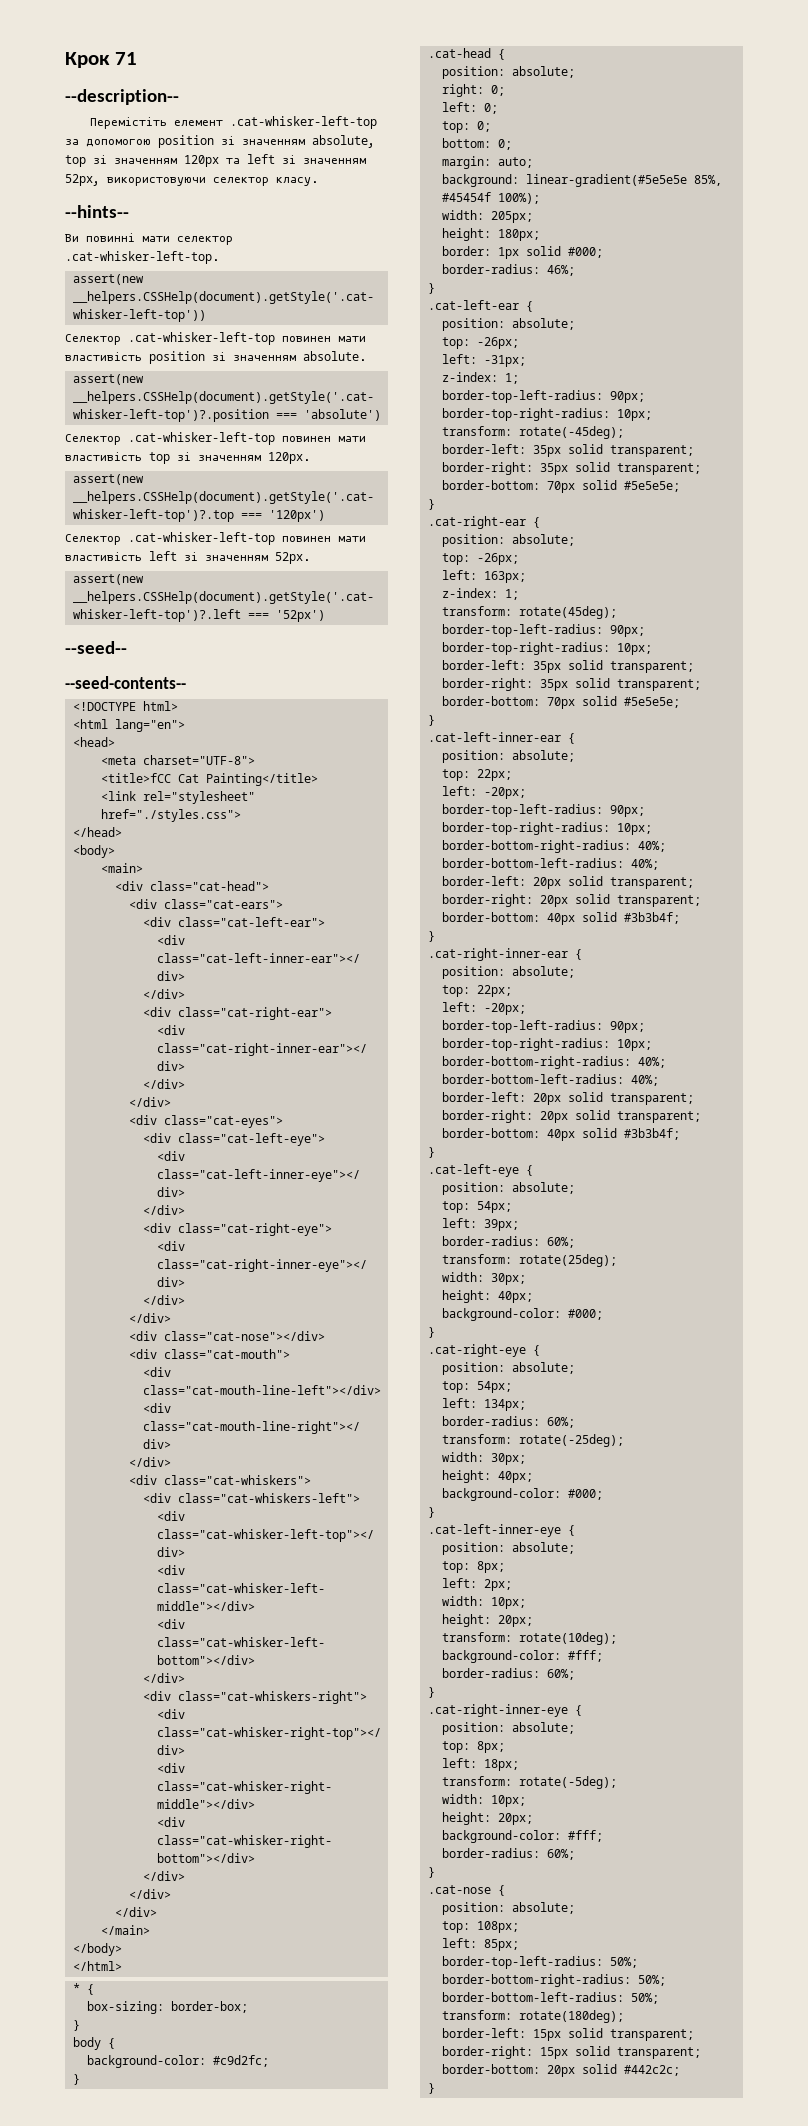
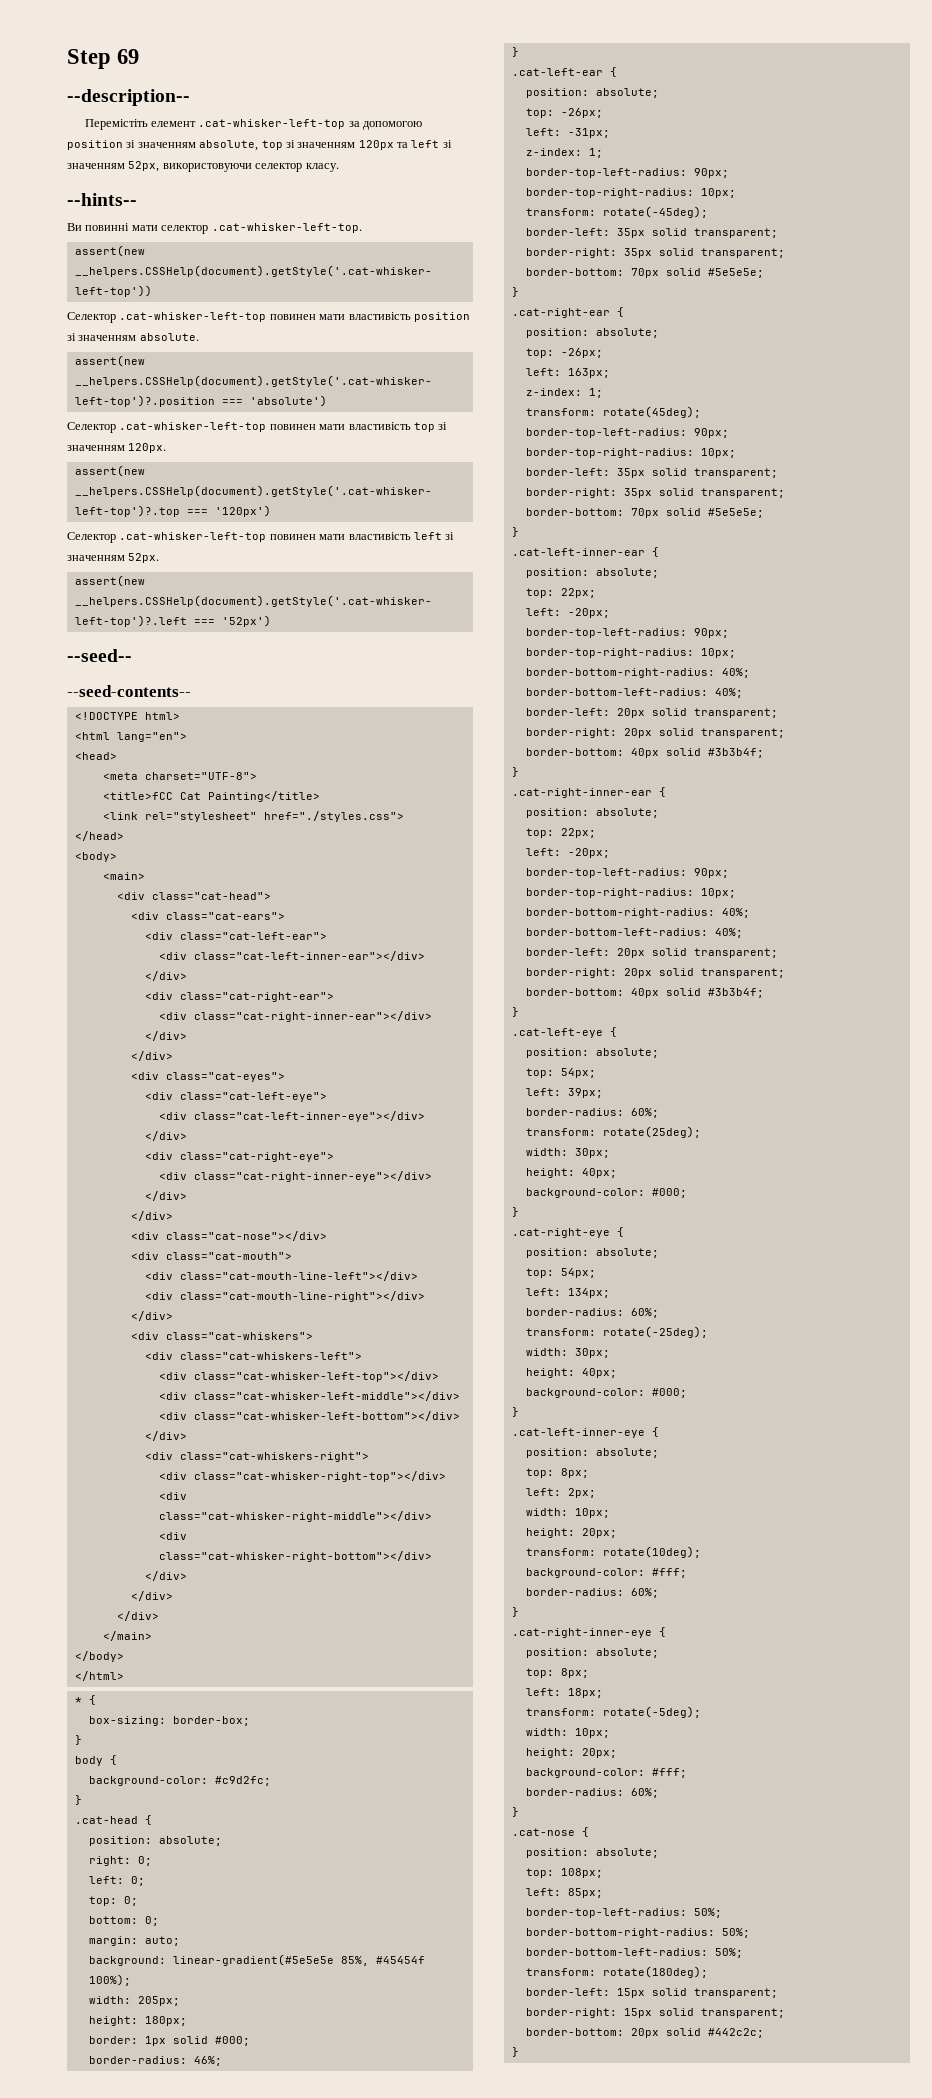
- Крок 71
+ Step 69

